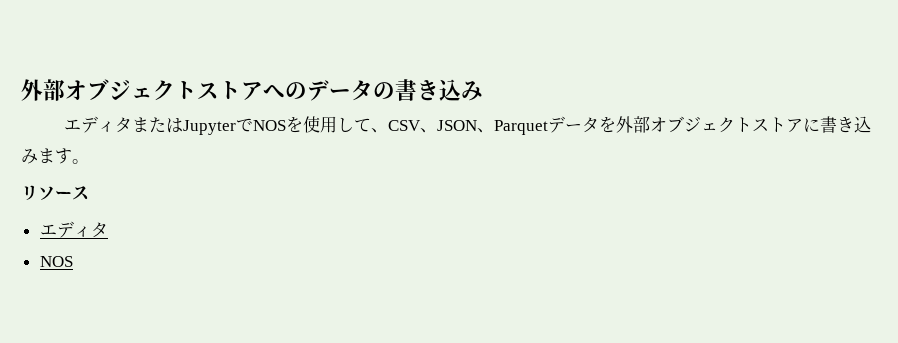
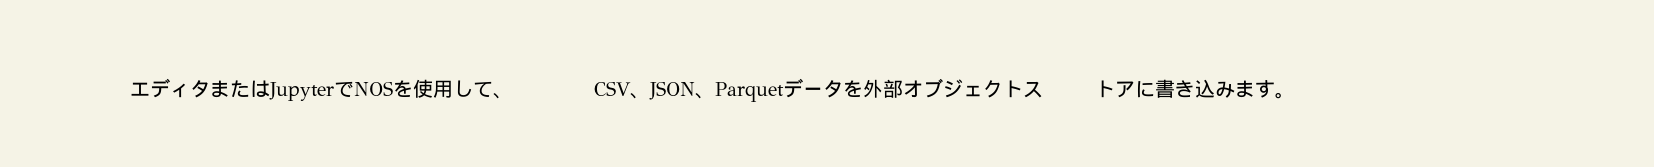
- 外部オブジェクトストアへのデータの書き込み
- リソース
- エディタ
- NOS

